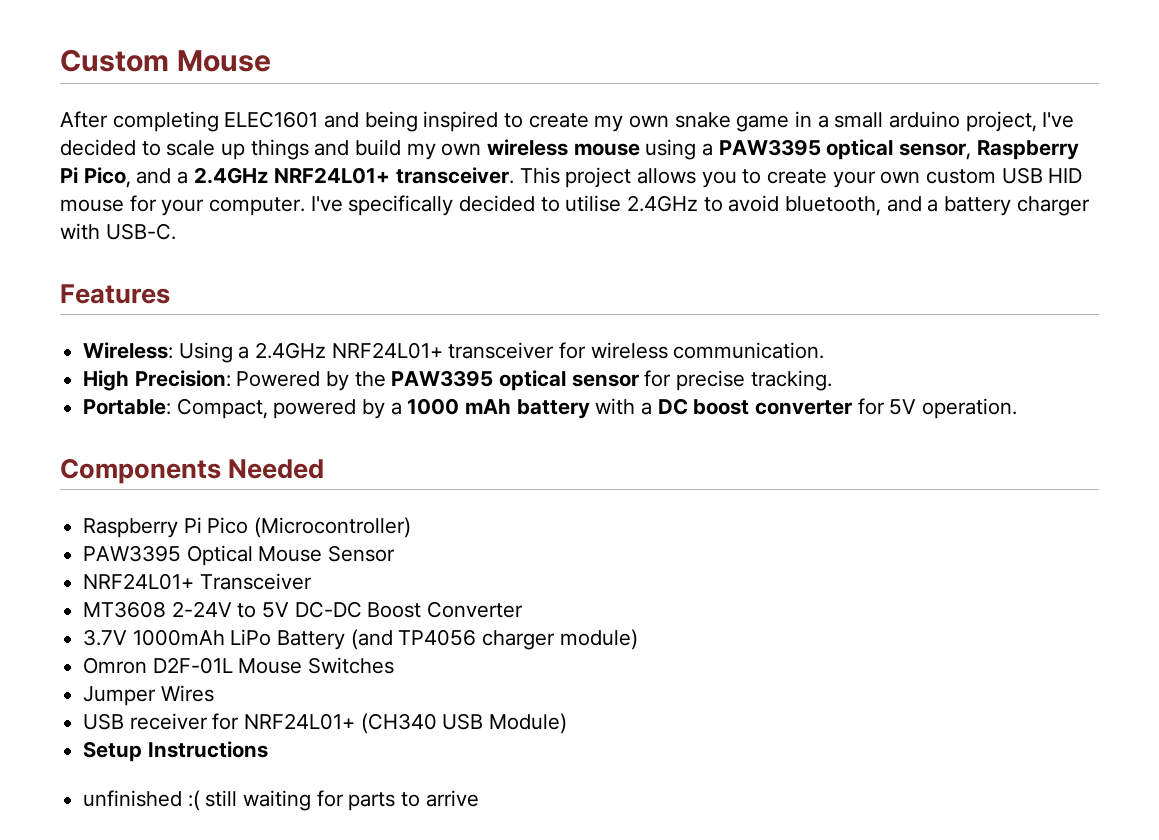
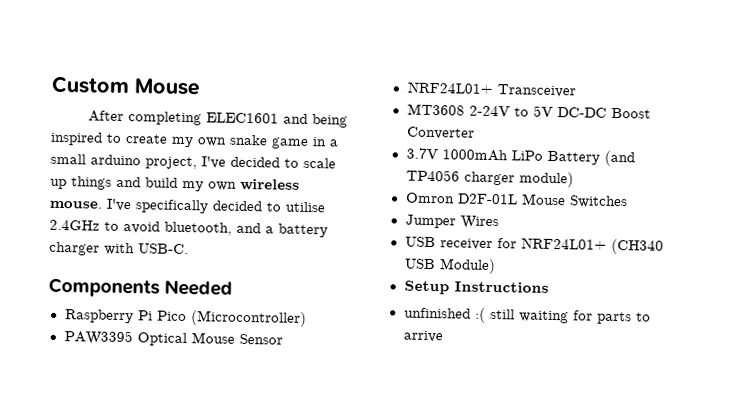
- After completing ELEC1601 and being inspired to create my own snake game in a small arduino project, I've decided to scale up things and build my own wireless mouse using a PAW3395 optical sensor, Raspberry Pi Pico, and a 2.4GHz NRF24L01+ transceiver. This project allows you to create your own custom USB HID mouse for your computer.
+ After completing ELEC1601 and being inspired to create my own snake game in a small arduino project, I've decided to scale up things and build my own wireless mouse.
- Features
- Wireless: Using a 2.4GHz NRF24L01+ transceiver for wireless communication.
- High Precision: Powered by the PAW3395 optical sensor for precise tracking.
- Portable: Compact, powered by a 1000 mAh battery with a DC boost converter for 5V operation.

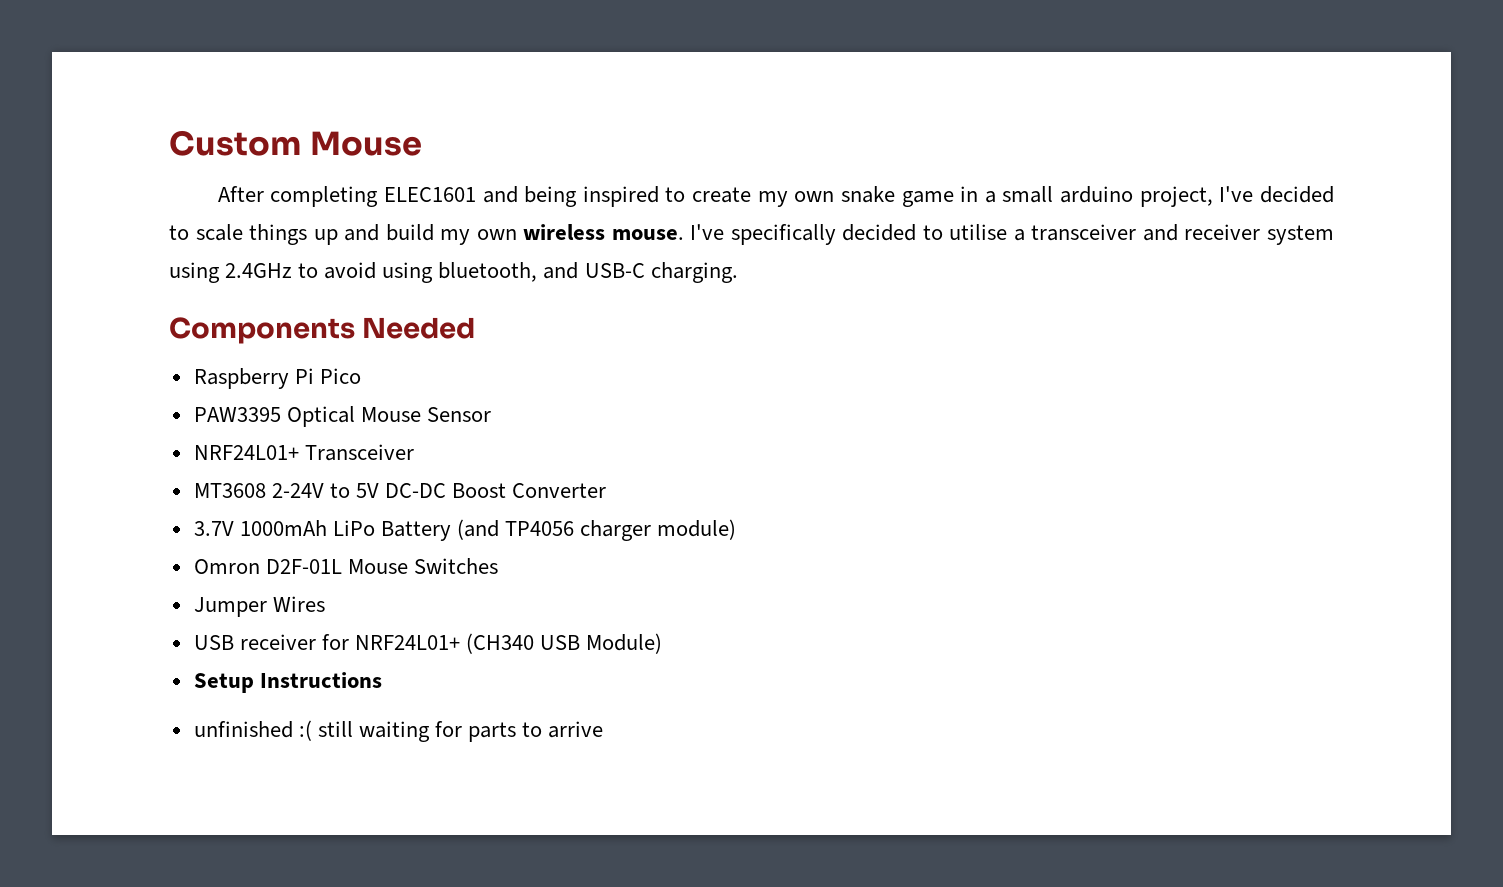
- After completing ELEC1601 and being inspired to create my own snake game in a small arduino project, I've decided to scale up things and build my own wireless mouse.
+ After completing ELEC1601 and being inspired to create my own snake game in a small arduino project, I've decided to scale things up and build my own wireless mouse.
- I've specifically decided to utilise 2.4GHz to avoid bluetooth, and a battery charger with USB-C.
+ I've specifically decided to utilise a transceiver and receiver system using 2.4GHz to avoid using bluetooth, and USB-C charging.
- Raspberry Pi Pico (Microcontroller)
+ Raspberry Pi Pico

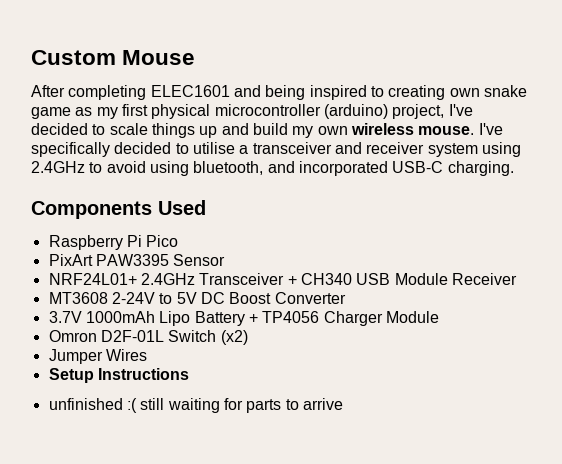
- After completing ELEC1601 and being inspired to create my own snake game in a small arduino project, I've decided to scale things up and build my own wireless mouse.
+ After completing ELEC1601 and being inspired to creating own snake game as my first physical microcontroller (arduino) project, I've decided to scale things up and build my own wireless mouse.
- I've specifically decided to utilise a transceiver and receiver system using 2.4GHz to avoid using bluetooth, and USB-C charging.
+ I've specifically decided to utilise a transceiver and receiver system using 2.4GHz to avoid using bluetooth, and incorporated USB-C charging.
- Components Needed
+ Components Used
- PAW3395 Optical Mouse Sensor
+ PixArt PAW3395 Sensor
- NRF24L01+ Transceiver
+ NRF24L01+ 2.4GHz Transceiver + CH340 USB Module Receiver
- MT3608 2-24V to 5V DC-DC Boost Converter
+ MT3608 2-24V to 5V DC Boost Converter
- 3.7V 1000mAh LiPo Battery (and TP4056 charger module)
+ 3.7V 1000mAh Lipo Battery + TP4056 Charger Module
- Omron D2F-01L Mouse Switches
+ Omron D2F-01L Switch (x2)
- USB receiver for NRF24L01+ (CH340 USB Module)

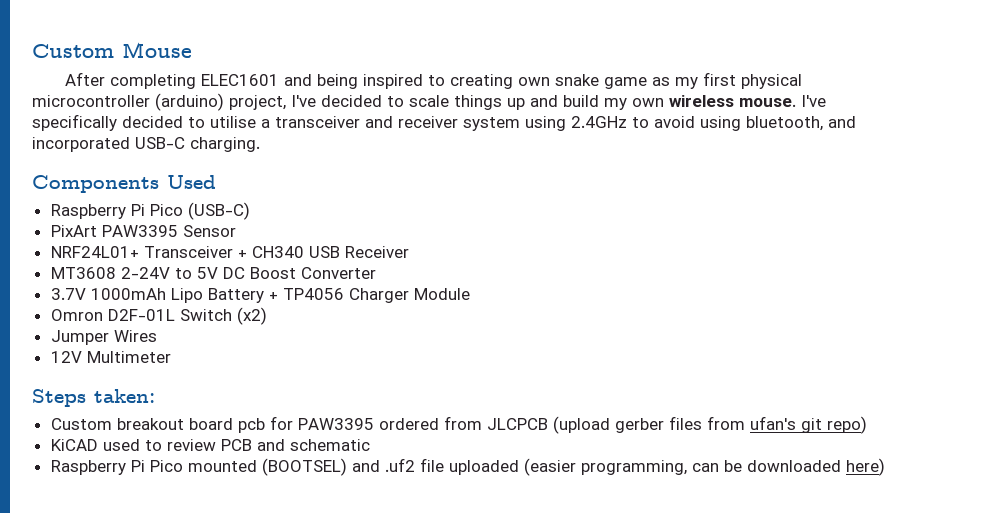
- Raspberry Pi Pico
+ Raspberry Pi Pico (USB-C)
- NRF24L01+ 2.4GHz Transceiver + CH340 USB Module Receiver
+ NRF24L01+ Transceiver + CH340 USB Receiver
- Setup Instructions
- unfinished :( still waiting for parts to arrive
+ 12V Multimeter
+ Steps taken:
+ Custom breakout board pcb for PAW3395 ordered from JLCPCB (upload gerber files from ufan's git repo)
+ KiCAD used to review PCB and schematic
+ Raspberry Pi Pico mounted (BOOTSEL) and .uf2 file uploaded (easier programming, can be downloaded here)

